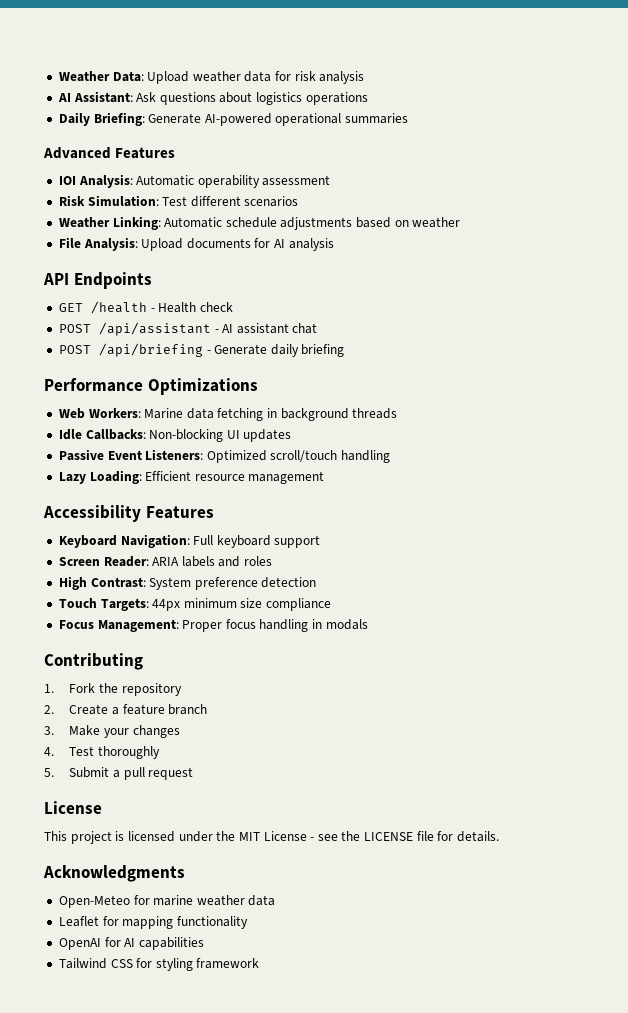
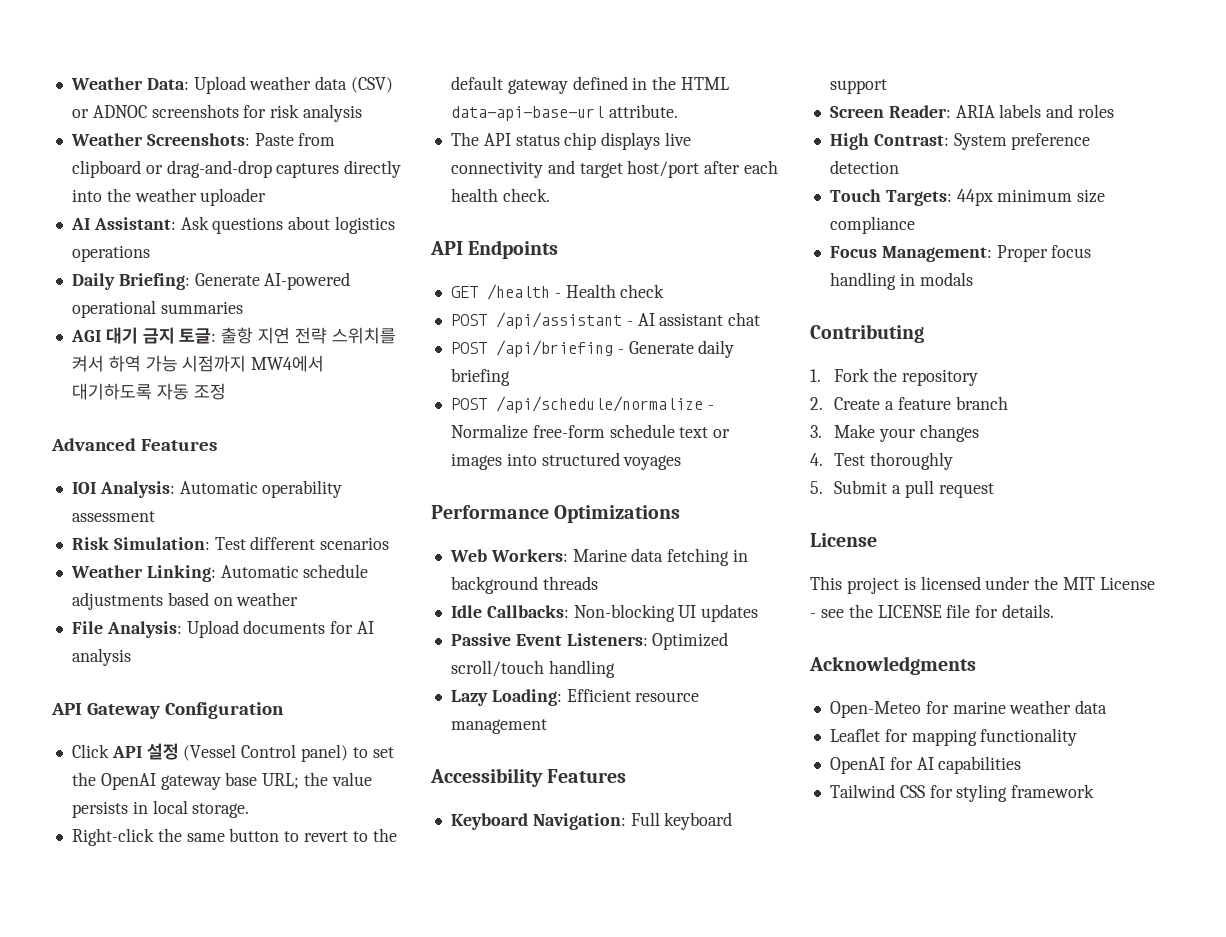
- Weather Data: Upload weather data for risk analysis
+ Weather Data: Upload weather data (CSV) or ADNOC screenshots for risk analysis
+ Weather Screenshots: Paste from clipboard or drag-and-drop captures directly into the weather uploader
+ AGI 대기 금지 토글: 출항 지연 전략 스위치를 켜서 하역 가능 시점까지 MW4에서 대기하도록 자동 조정
+ API Gateway Configuration
+ Click API 설정 (Vessel Control panel) to set the OpenAI gateway base URL; the value persists in local storage.
+ Right-click the same button to revert to the default gateway defined in the HTML data-api-base-url attribute.
+ The API status chip displays live connectivity and target host/port after each health check.
+ POST /api/schedule/normalize - Normalize free-form schedule text or images into structured voyages

